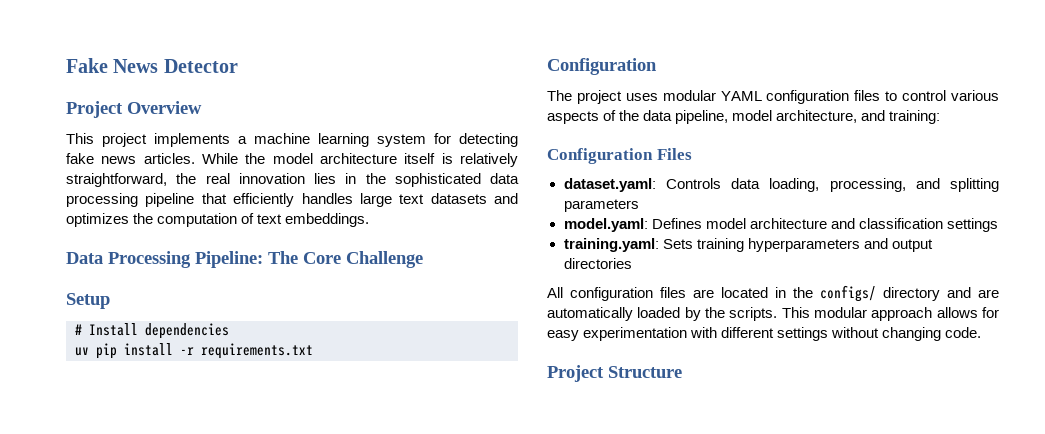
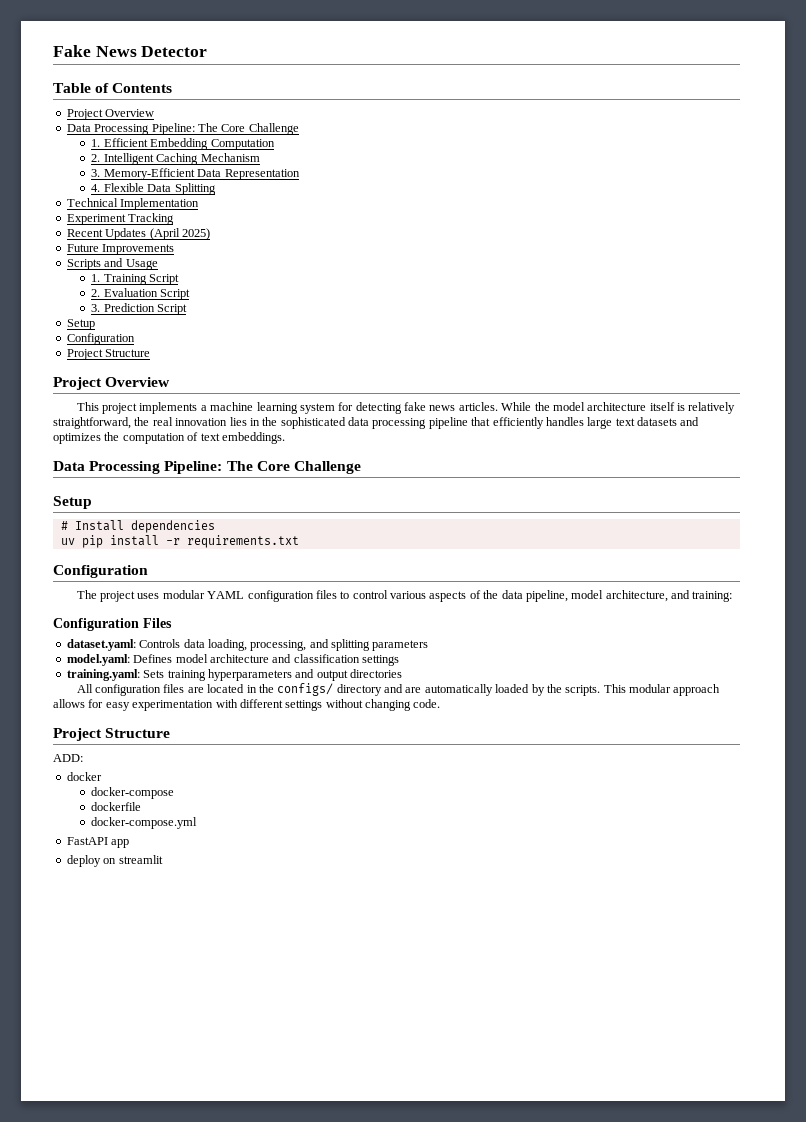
+ Table of Contents
+ Project Overview
+ Data Processing Pipeline: The Core Challenge
+ 1. Efficient Embedding Computation
+ 2. Intelligent Caching Mechanism
+ 3. Memory-Efficient Data Representation
+ 4. Flexible Data Splitting
+ Technical Implementation
+ Experiment Tracking
+ Recent Updates (April 2025)
+ Future Improvements
+ Scripts and Usage
+ 1. Training Script
+ 2. Evaluation Script
+ 3. Prediction Script
+ Setup
+ Configuration
+ Project Structure
+ ADD:
+ docker
+ docker-compose
+ dockerfile
+ docker-compose.yml
+ FastAPI app
+ deploy on streamlit

